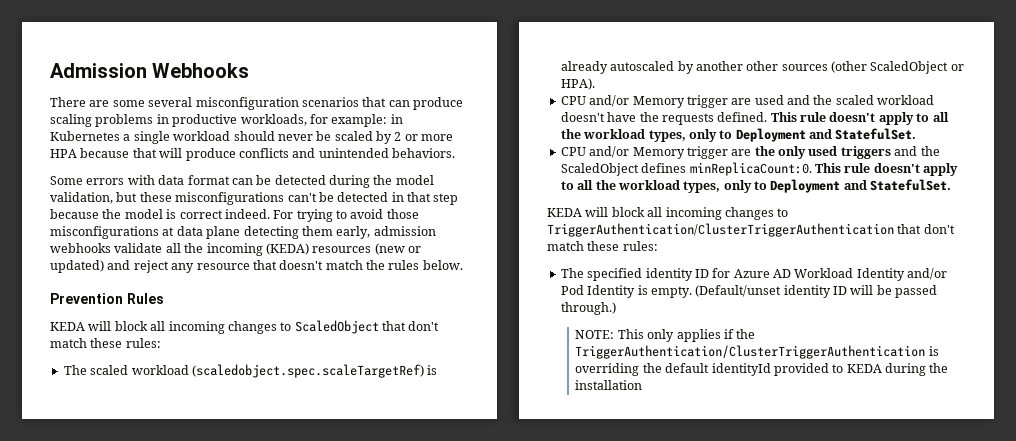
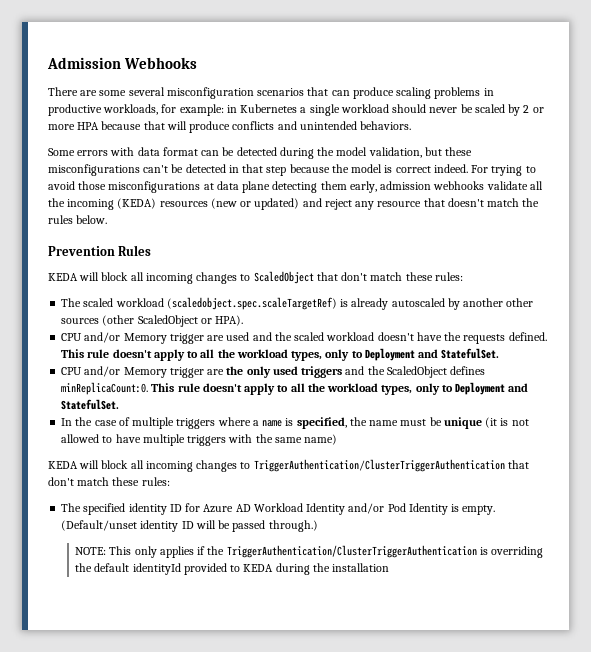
+ In the case of multiple triggers where a name is specified, the name must be unique (it is not allowed to have multiple triggers with the same name)

